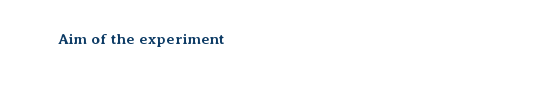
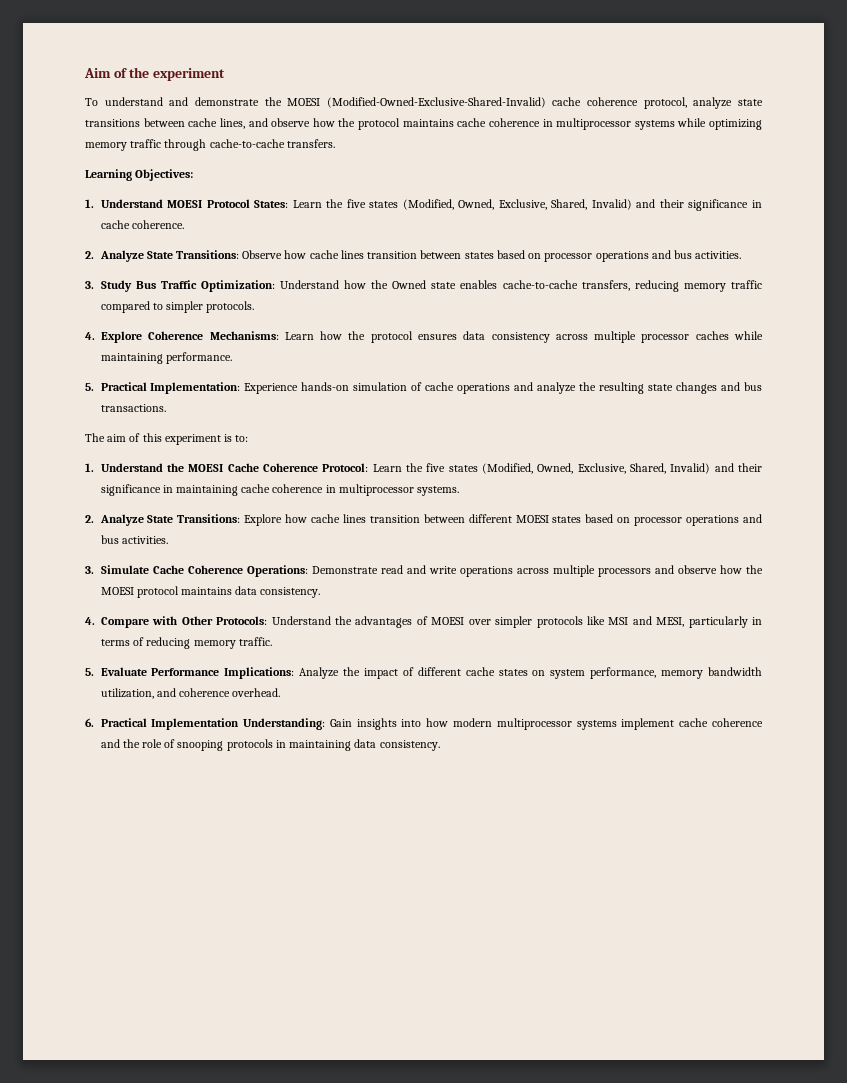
+ To understand and demonstrate the MOESI (Modified-Owned-Exclusive-Shared-Invalid) cache coherence protocol, analyze state transitions between cache lines, and observe how the protocol maintains cache coherence in multiprocessor systems while optimizing memory traffic through cache-to-cache transfers.
+ Learning Objectives:
+ 1. Understand MOESI Protocol States: Learn the five states (Modified, Owned, Exclusive, Shared, Invalid) and their significance in cache coherence.
+ 2. Analyze State Transitions: Observe how cache lines transition between states based on processor operations and bus activities.
+ 3. Study Bus Traffic Optimization: Understand how the Owned state enables cache-to-cache transfers, reducing memory traffic compared to simpler protocols.
+ 4. Explore Coherence Mechanisms: Learn how the protocol ensures data consistency across multiple processor caches while maintaining performance.
+ 5. Practical Implementation: Experience hands-on simulation of cache operations and analyze the resulting state changes and bus transactions.
+ The aim of this experiment is to:
+ 1. Understand the MOESI Cache Coherence Protocol: Learn the five states (Modified, Owned, Exclusive, Shared, Invalid) and their significance in maintaining cache coherence in multiprocessor systems.
+ 2. Analyze State Transitions: Explore how cache lines transition between different MOESI states based on processor operations and bus activities.
+ 3. Simulate Cache Coherence Operations: Demonstrate read and write operations across multiple processors and observe how the MOESI protocol maintains data consistency.
+ 4. Compare with Other Protocols: Understand the advantages of MOESI over simpler protocols like MSI and MESI, particularly in terms of reducing memory traffic.
+ 5. Evaluate Performance Implications: Analyze the impact of different cache states on system performance, memory bandwidth utilization, and coherence overhead.
+ 6. Practical Implementation Understanding: Gain insights into how modern multiprocessor systems implement cache coherence and the role of snooping protocols in maintaining data consistency.

